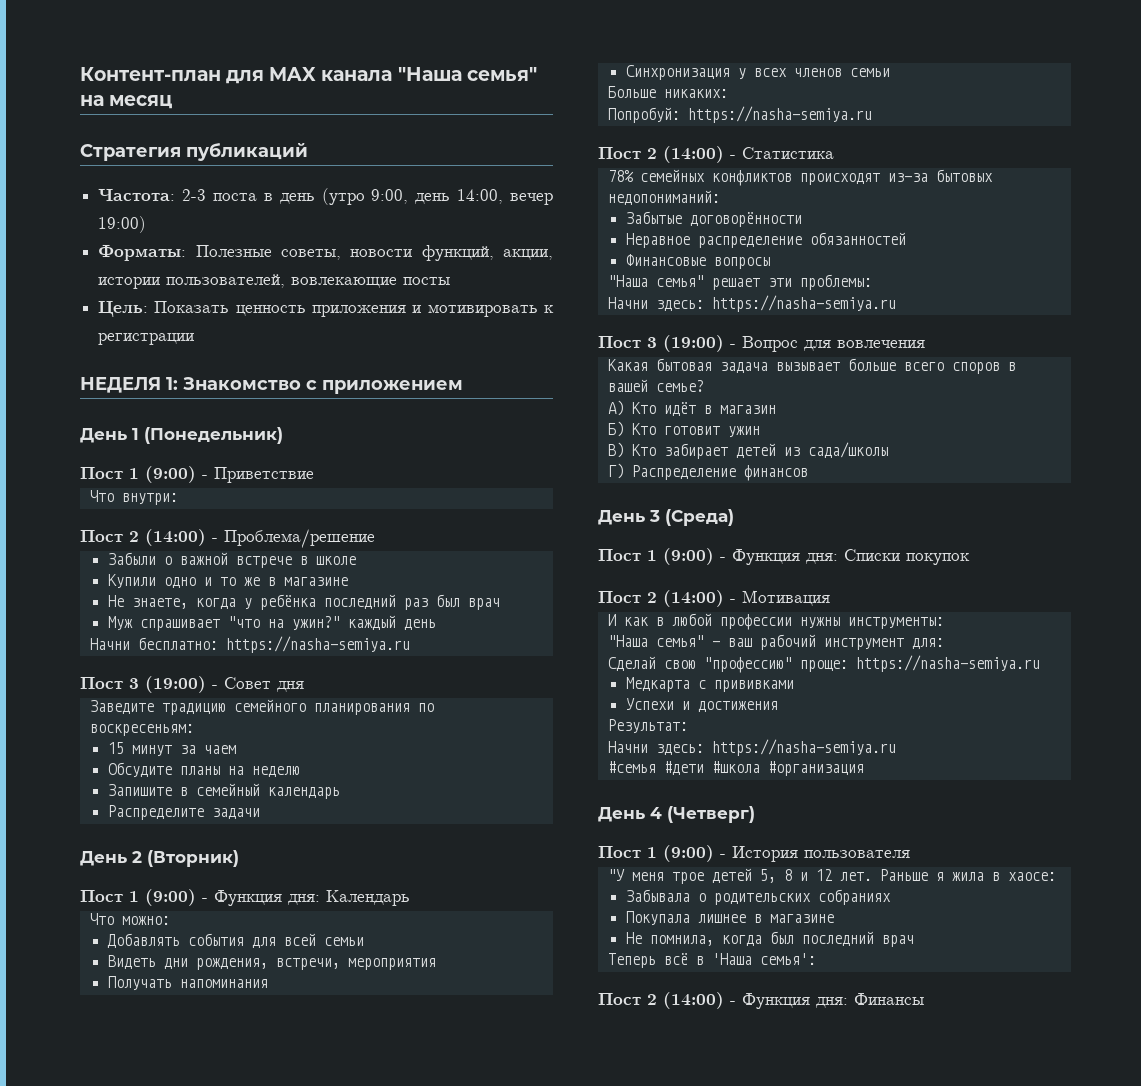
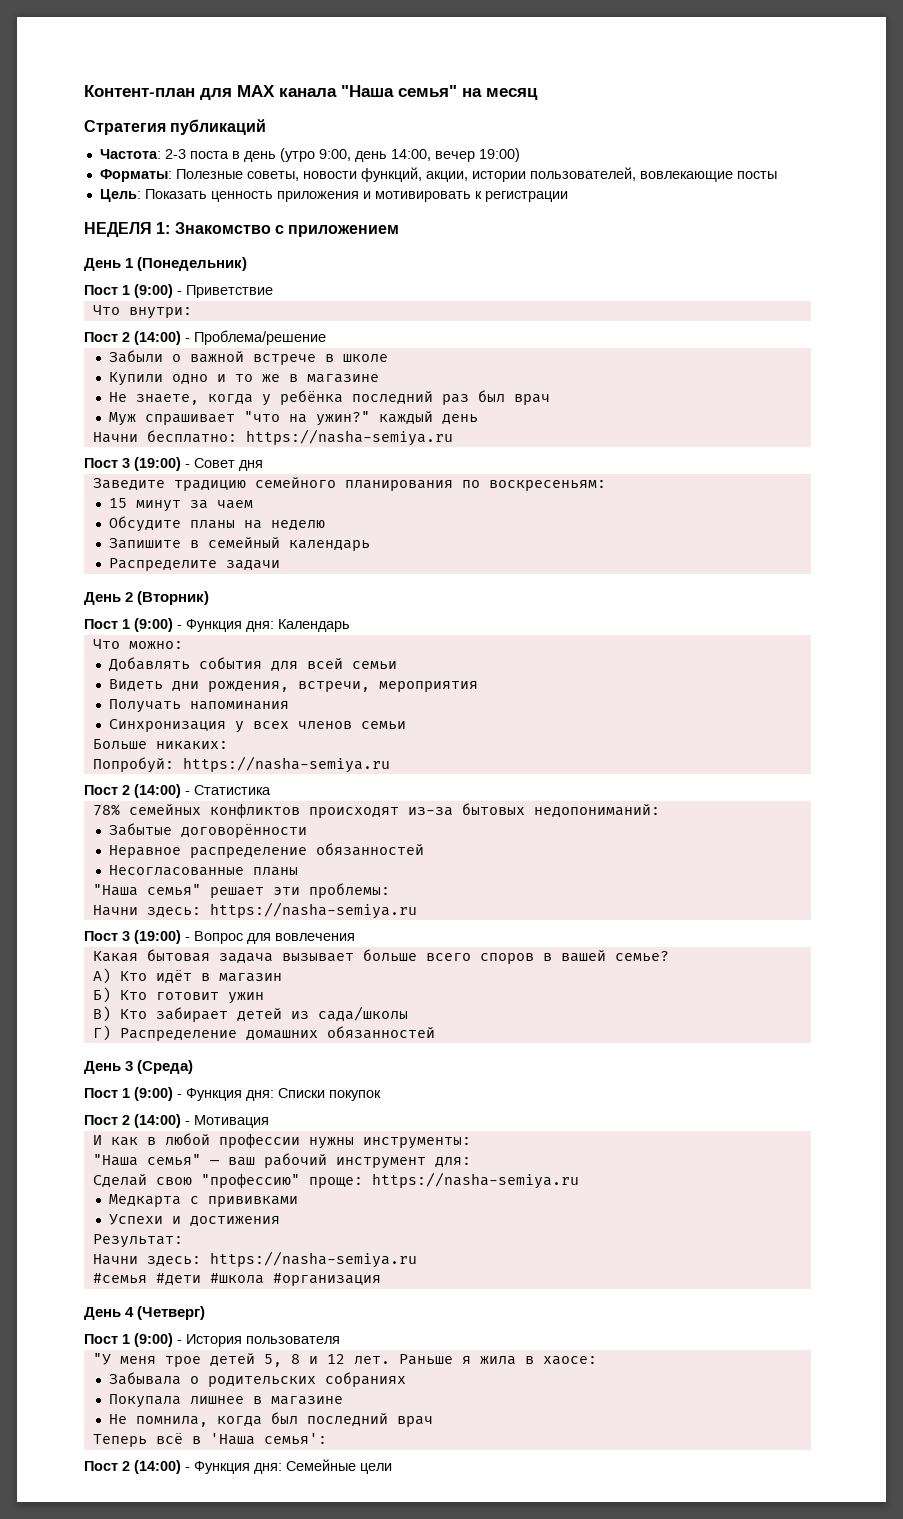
- Финансовые вопросы
+ Несогласованные планы
- Г) Распределение финансов
+ Г) Распределение домашних обязанностей
- Пост 2 (14:00) - Функция дня: Финансы
+ Пост 2 (14:00) - Функция дня: Семейные цели

